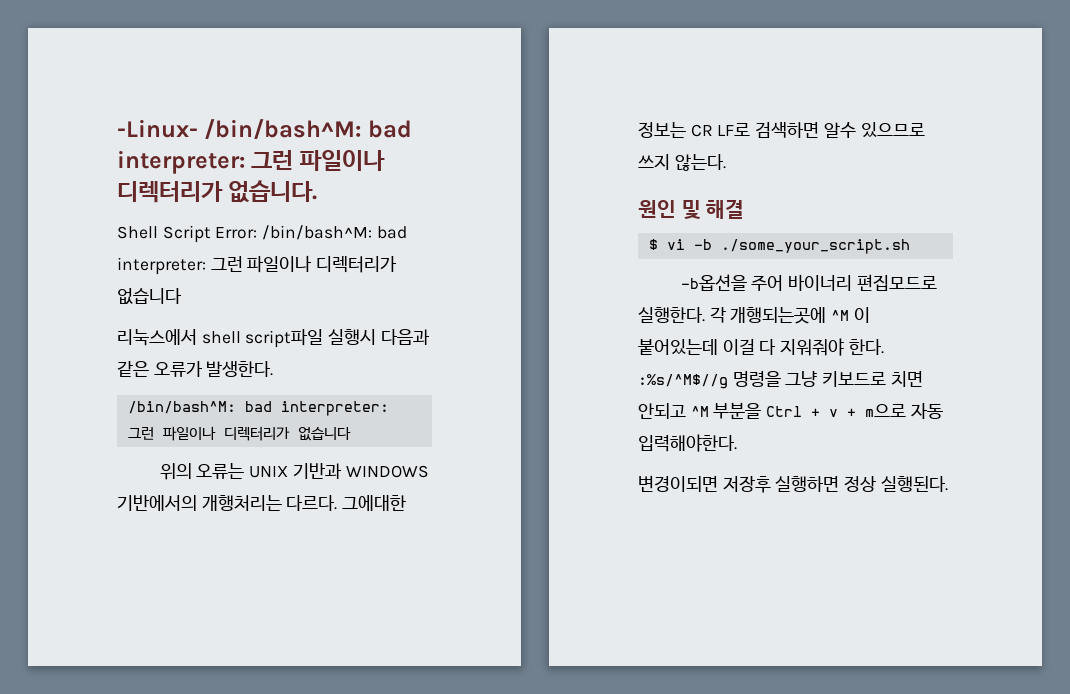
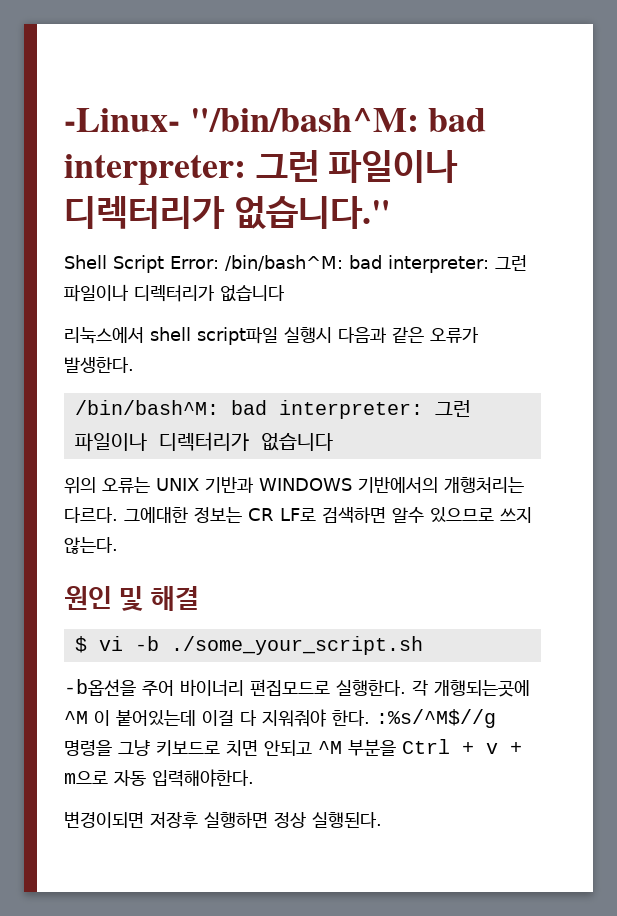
- -Linux- /bin/bash^M: bad interpreter: 그런 파일이나 디렉터리가 없습니다.
+ -Linux- "/bin/bash^M: bad interpreter: 그런 파일이나 디렉터리가 없습니다."

